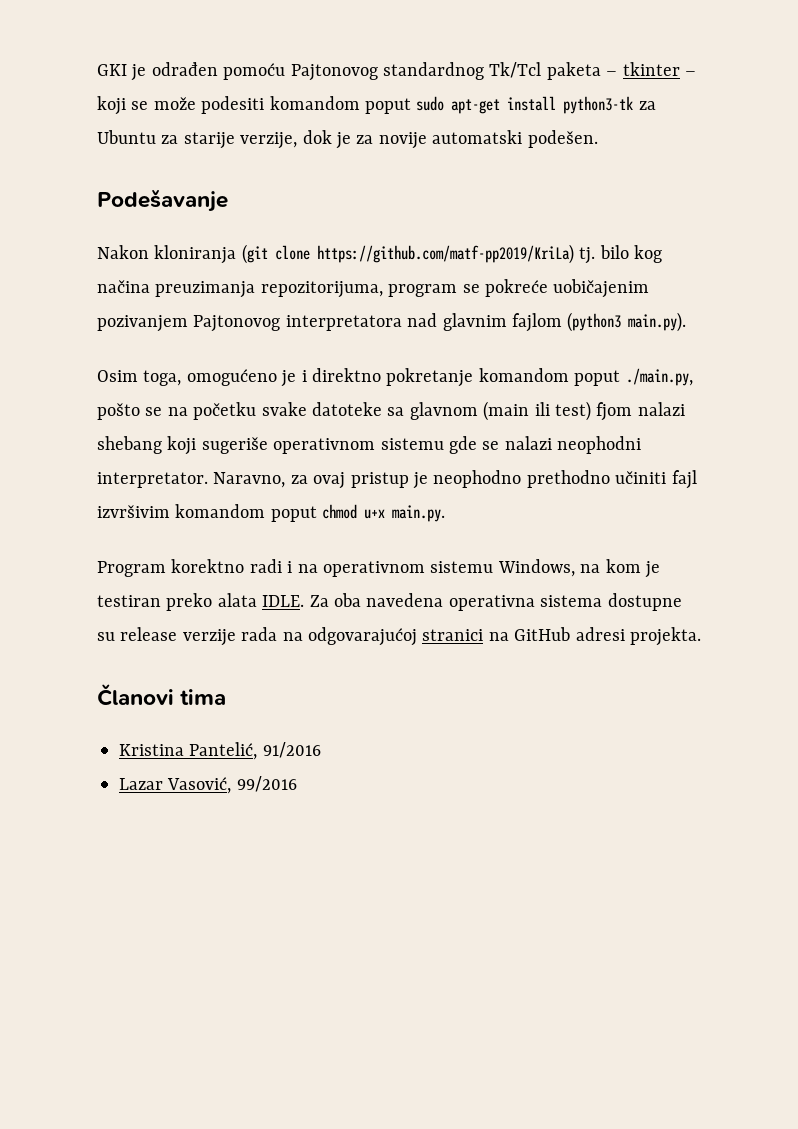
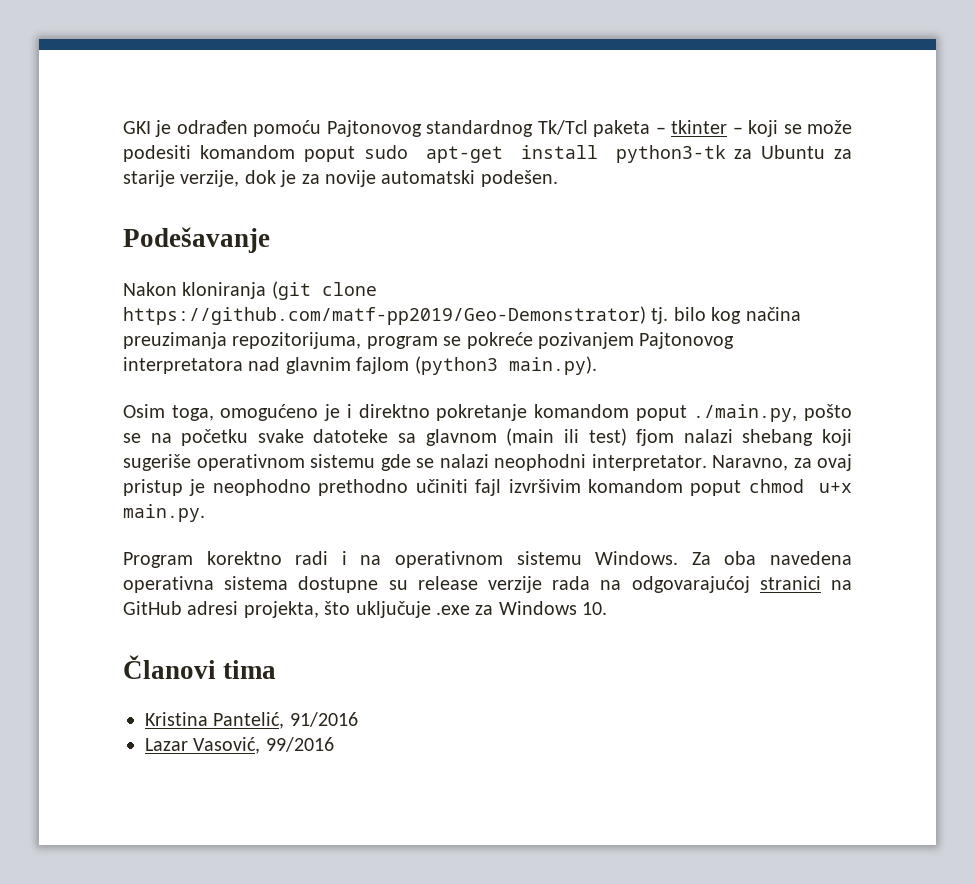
- Nakon kloniranja (git clone https://github.com/matf-pp2019/KriLa) tj. bilo kog načina preuzimanja repozitorijuma, program se pokreće uobičajenim pozivanjem Pajtonovog interpretatora nad glavnim fajlom (python3 main.py).
+ Nakon kloniranja (git clone https://github.com/matf-pp2019/Geo-Demonstrator) tj. bilo kog načina preuzimanja repozitorijuma, program se pokreće pozivanjem Pajtonovog interpretatora nad glavnim fajlom (python3 main.py).
- Program korektno radi i na operativnom sistemu Windows, na kom je testiran preko alata IDLE.
+ Program korektno radi i na operativnom sistemu Windows.
- Za oba navedena operativna sistema dostupne su release verzije rada na odgovarajućoj stranici na GitHub adresi projekta.
+ Za oba navedena operativna sistema dostupne su release verzije rada na odgovarajućoj stranici na GitHub adresi projekta, što uključuje .exe za Windows 10.

